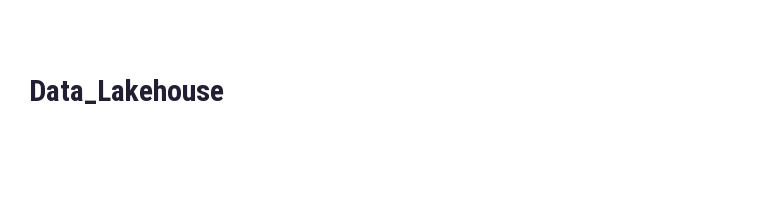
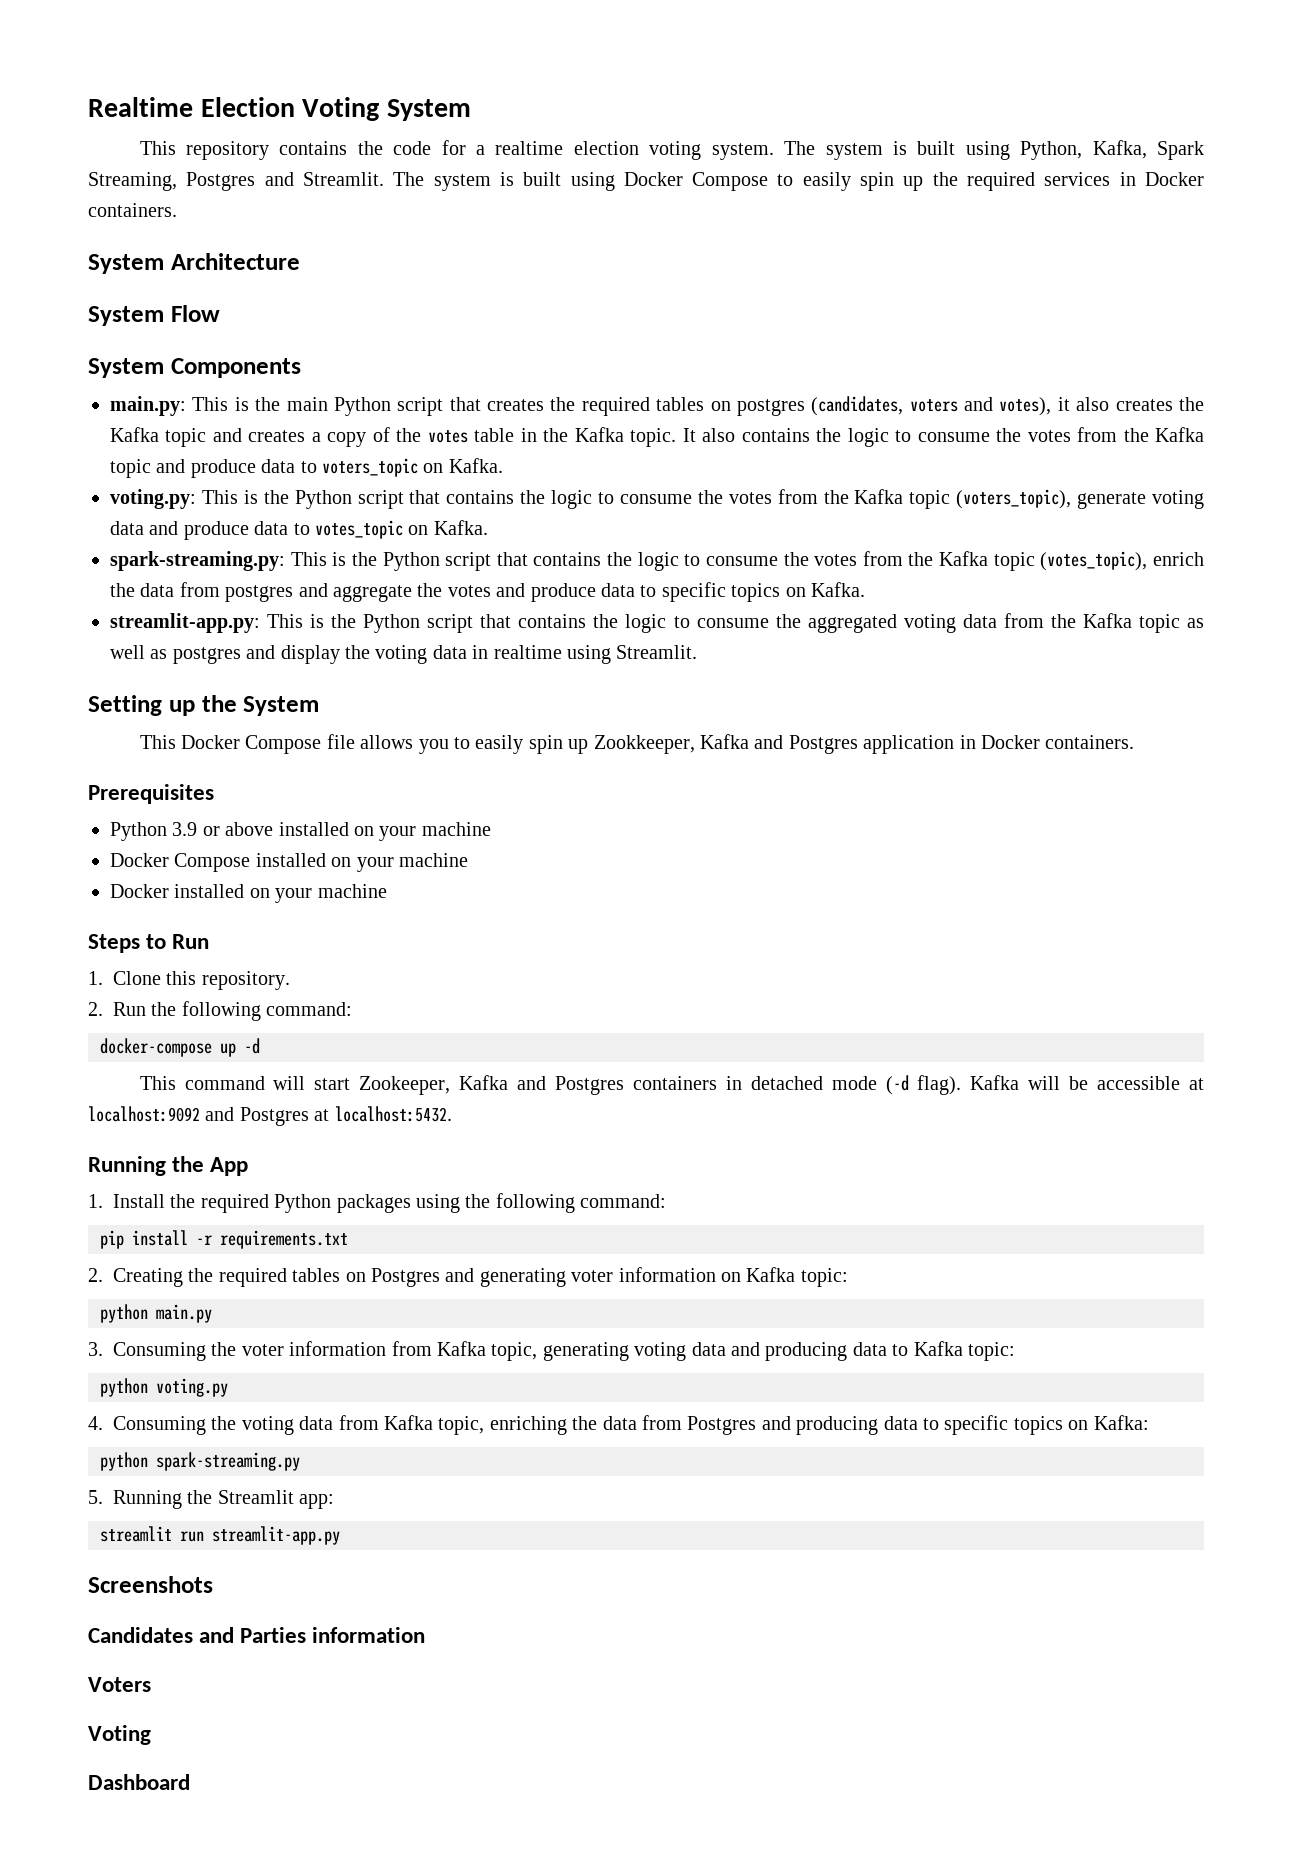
- Data_Lakehouse
+ Realtime Election Voting System
+ This repository contains the code for a realtime election voting system. The system is built using Python, Kafka, Spark Streaming, Postgres and Streamlit. The system is built using Docker Compose to easily spin up the required services in Docker containers.
+ System Architecture
+ System Flow
+ System Components
+ main.py: This is the main Python script that creates the required tables on postgres (candidates, voters and votes), it also creates the Kafka topic and creates a copy of the votes table in the Kafka topic. It also contains the logic to consume the votes from the Kafka topic and produce data to voters_topic on Kafka.
+ voting.py: This is the Python script that contains the logic to consume the votes from the Kafka topic (voters_topic), generate voting data and produce data to votes_topic on Kafka.
+ spark-streaming.py: This is the Python script that contains the logic to consume the votes from the Kafka topic (votes_topic), enrich the data from postgres and aggregate the votes and produce data to specific topics on Kafka.
+ streamlit-app.py: This is the Python script that contains the logic to consume the aggregated voting data from the Kafka topic as well as postgres and display the voting data in realtime using Streamlit.
+ Setting up the System
+ This Docker Compose file allows you to easily spin up Zookkeeper, Kafka and Postgres application in Docker containers.
+ Prerequisites
+ Python 3.9 or above installed on your machine
+ Docker Compose installed on your machine
+ Docker installed on your machine
+ Steps to Run
+ 1. Clone this repository.
+ 2. Run the following command:
+ docker-compose up -d
+ This command will start Zookeeper, Kafka and Postgres containers in detached mode (-d flag). Kafka will be accessible at localhost:9092 and Postgres at localhost:5432.
+ Running the App
+ 1. Install the required Python packages using the following command:
+ pip install -r requirements.txt
+ 2. Creating the required tables on Postgres and generating voter information on Kafka topic:
+ python main.py
+ 3. Consuming the voter information from Kafka topic, generating voting data and producing data to Kafka topic:
+ python voting.py
+ 4. Consuming the voting data from Kafka topic, enriching the data from Postgres and producing data to specific topics on Kafka:
+ python spark-streaming.py
+ 5. Running the Streamlit app:
+ streamlit run streamlit-app.py
+ Screenshots
+ Candidates and Parties information
+ Voters
+ Voting
+ Dashboard

